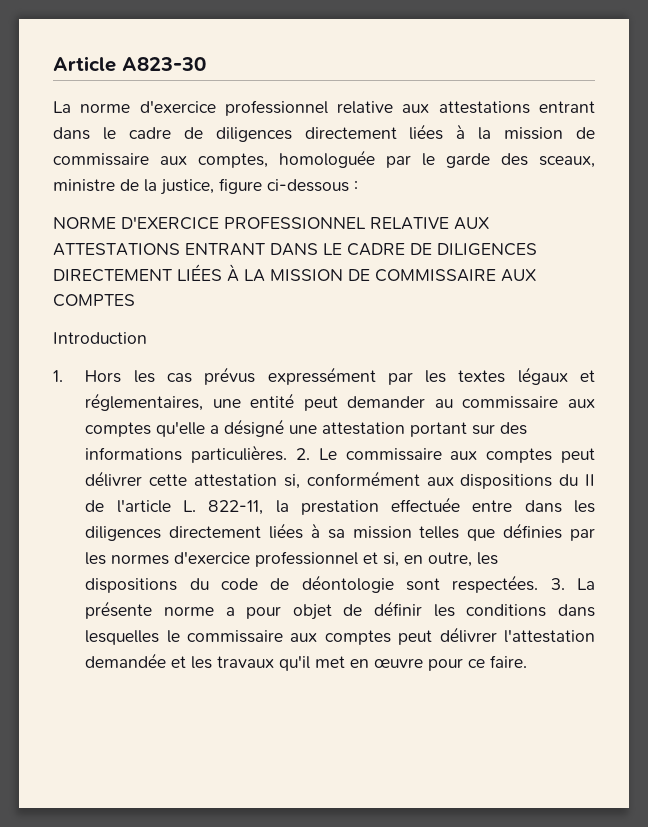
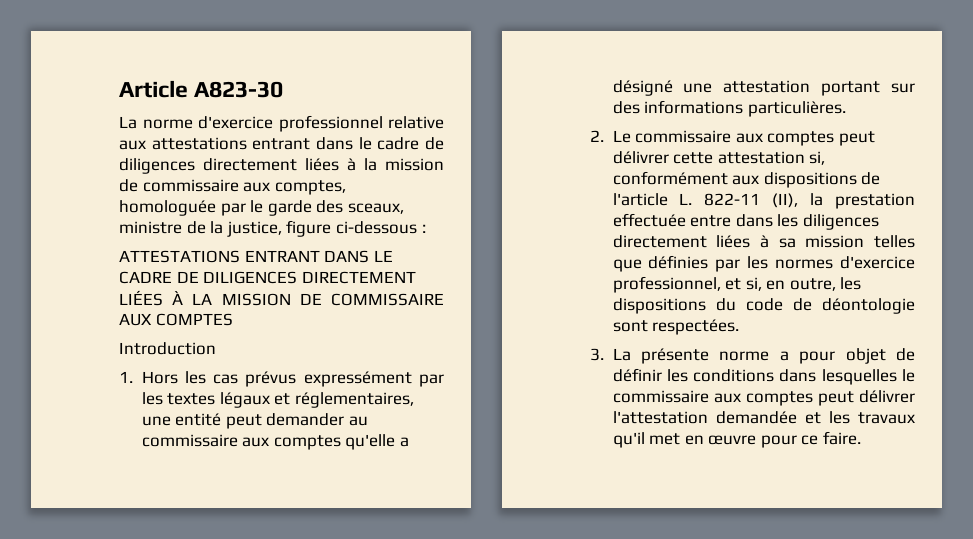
- NORME D'EXERCICE PROFESSIONNEL RELATIVE AUX ATTESTATIONS ENTRANT DANS LE CADRE DE DILIGENCES DIRECTEMENT LIÉES À LA MISSION DE COMMISSAIRE AUX COMPTES
+ ATTESTATIONS ENTRANT DANS LE CADRE DE DILIGENCES DIRECTEMENT LIÉES À LA MISSION DE COMMISSAIRE AUX COMPTES
- 1. Hors les cas prévus expressément par les textes légaux et réglementaires, une entité peut demander au commissaire aux comptes qu'elle a désigné une attestation portant sur des informations particulières. 2. Le commissaire aux comptes peut délivrer cette attestation si, conformément aux dispositions du II de l'article L. 822-11, la prestation effectuée entre dans les diligences directement liées à sa mission telles que définies par les normes d'exercice professionnel et si, en outre, les dispositions du code de déontologie sont respectées. 3. La présente norme a pour objet de définir les conditions dans lesquelles le commissaire aux comptes peut délivrer l'attestation demandée et les travaux qu'il met en œuvre pour ce faire.
+ 1. Hors les cas prévus expressément par les textes légaux et réglementaires, une entité peut demander au commissaire aux comptes qu'elle a désigné une attestation portant sur des informations particulières.
+ 2. Le commissaire aux comptes peut délivrer cette attestation si, conformément aux dispositions de l'article L. 822-11 (II), la prestation effectuée entre dans les diligences directement liées à sa mission telles que définies par les normes d'exercice professionnel, et si, en outre, les dispositions du code de déontologie sont respectées.
+ 3. La présente norme a pour objet de définir les conditions dans lesquelles le commissaire aux comptes peut délivrer l'attestation demandée et les travaux qu'il met en œuvre pour ce faire.

